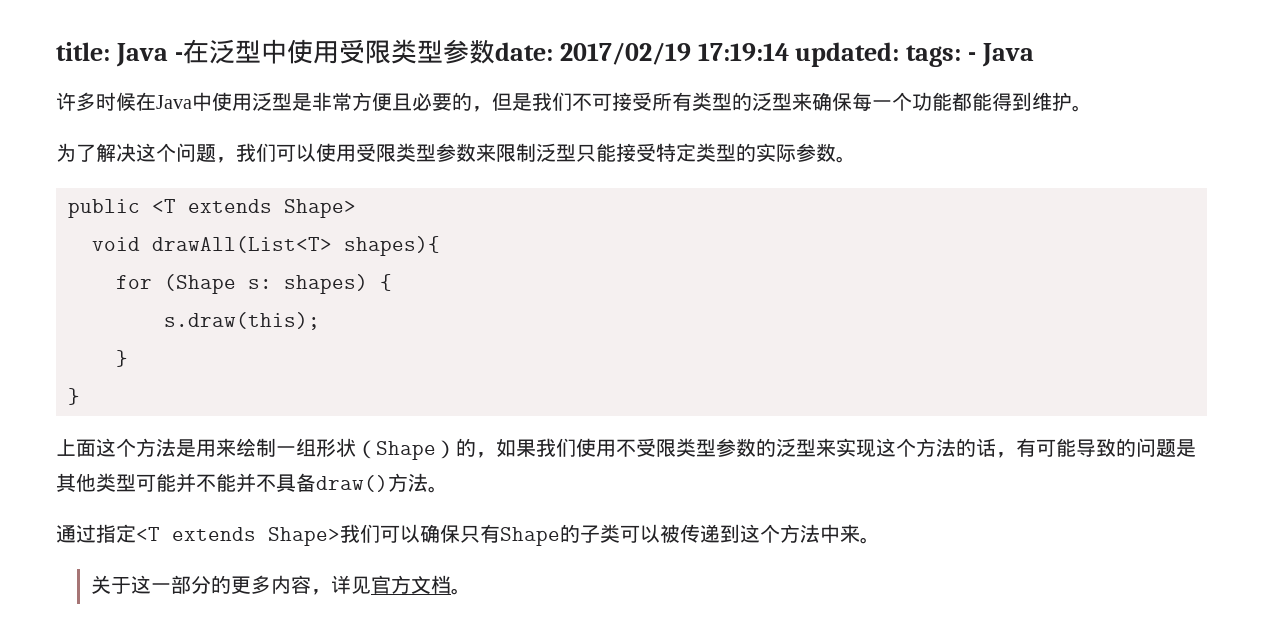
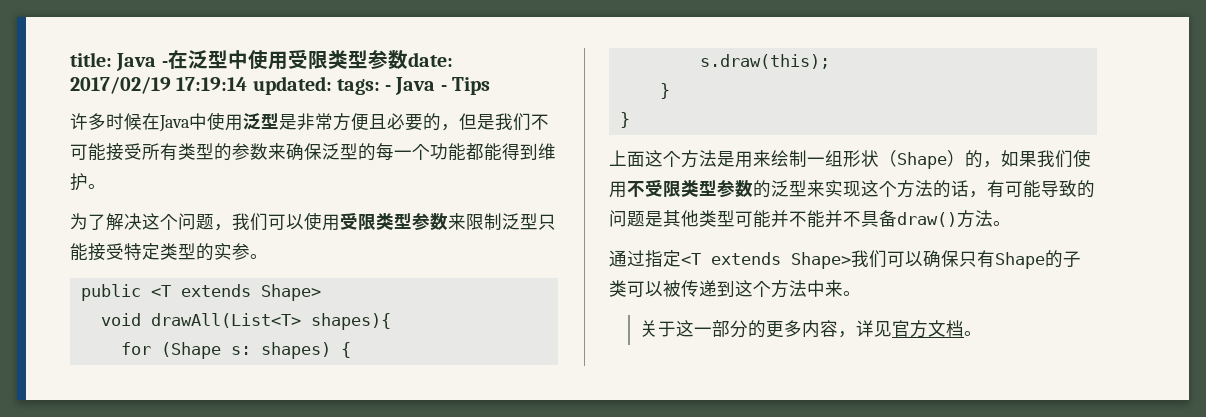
- title: Java -在泛型中使用受限类型参数date: 2017/02/19 17:19:14 updated: tags: - Java
+ title: Java -在泛型中使用受限类型参数date: 2017/02/19 17:19:14 updated: tags: - Java - Tips
- 许多时候在Java中使用泛型是非常方便且必要的，但是我们不可接受所有类型的泛型来确保每一个功能都能得到维护。
+ 许多时候在Java中使用泛型是非常方便且必要的，但是我们不可能接受所有类型的参数来确保泛型的每一个功能都能得到维护。
- 为了解决这个问题，我们可以使用受限类型参数来限制泛型只能接受特定类型的实际参数。
+ 为了解决这个问题，我们可以使用受限类型参数来限制泛型只能接受特定类型的实参。

